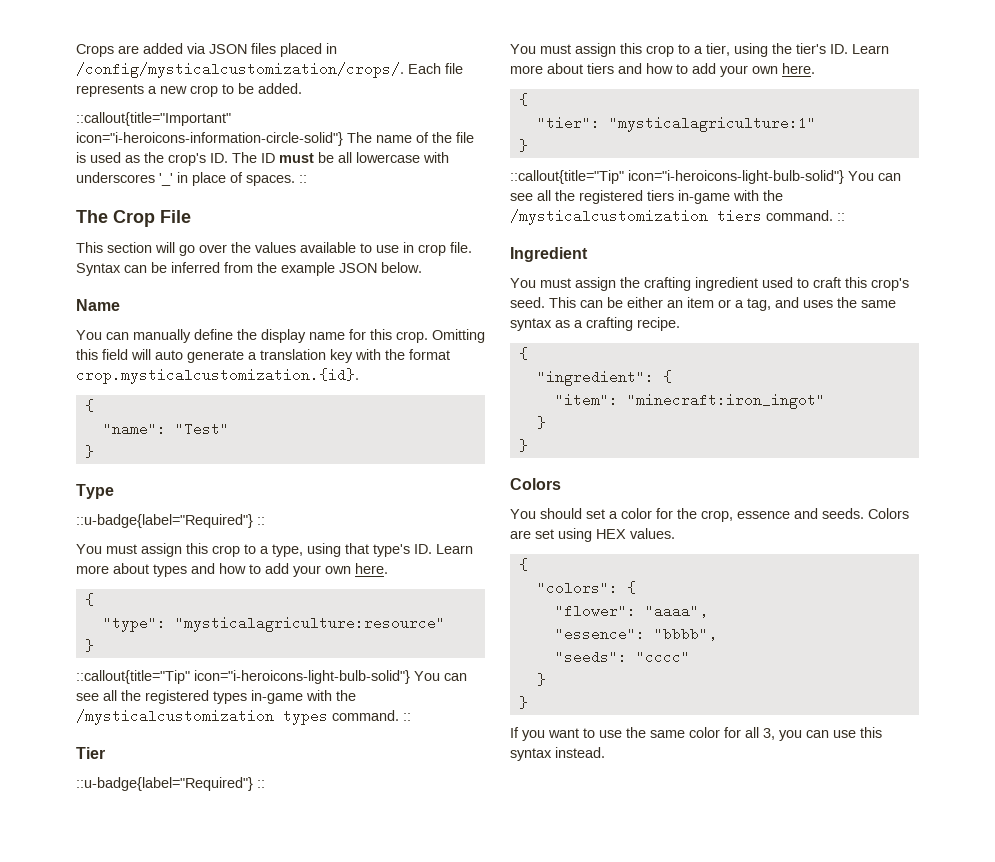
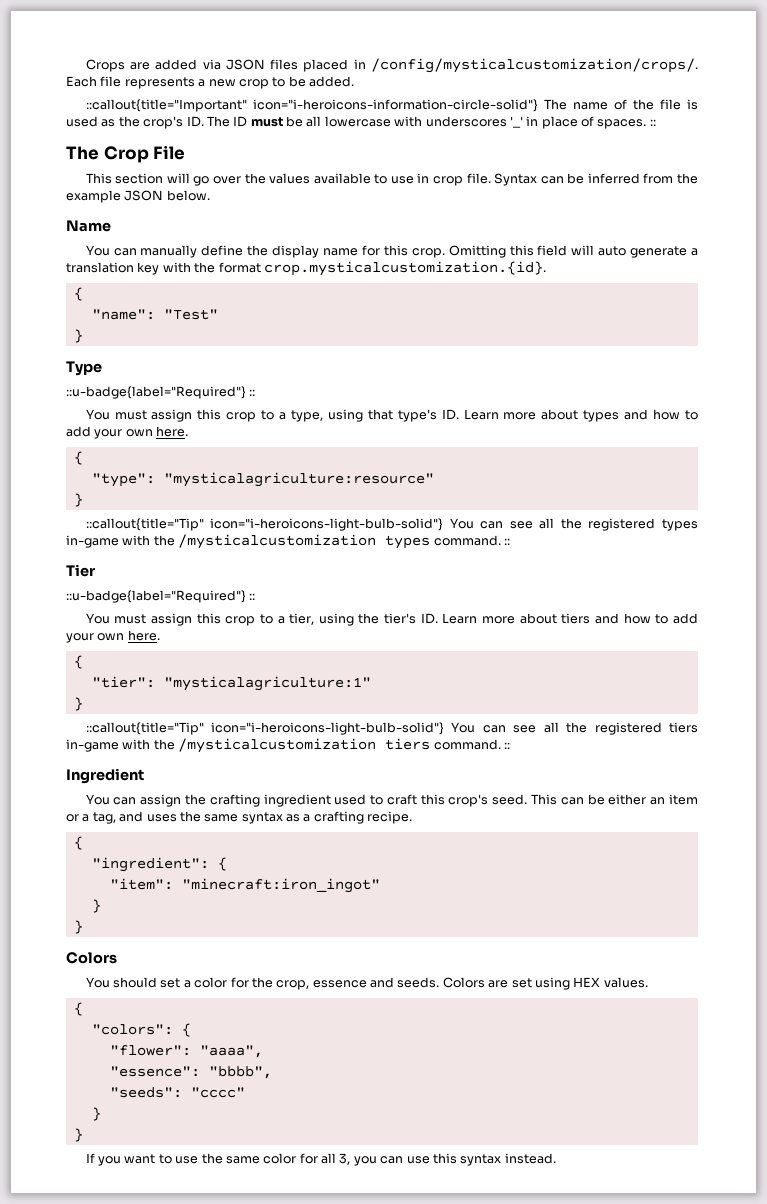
- You must assign the crafting ingredient used to craft this crop's seed.
+ You can assign the crafting ingredient used to craft this crop's seed.

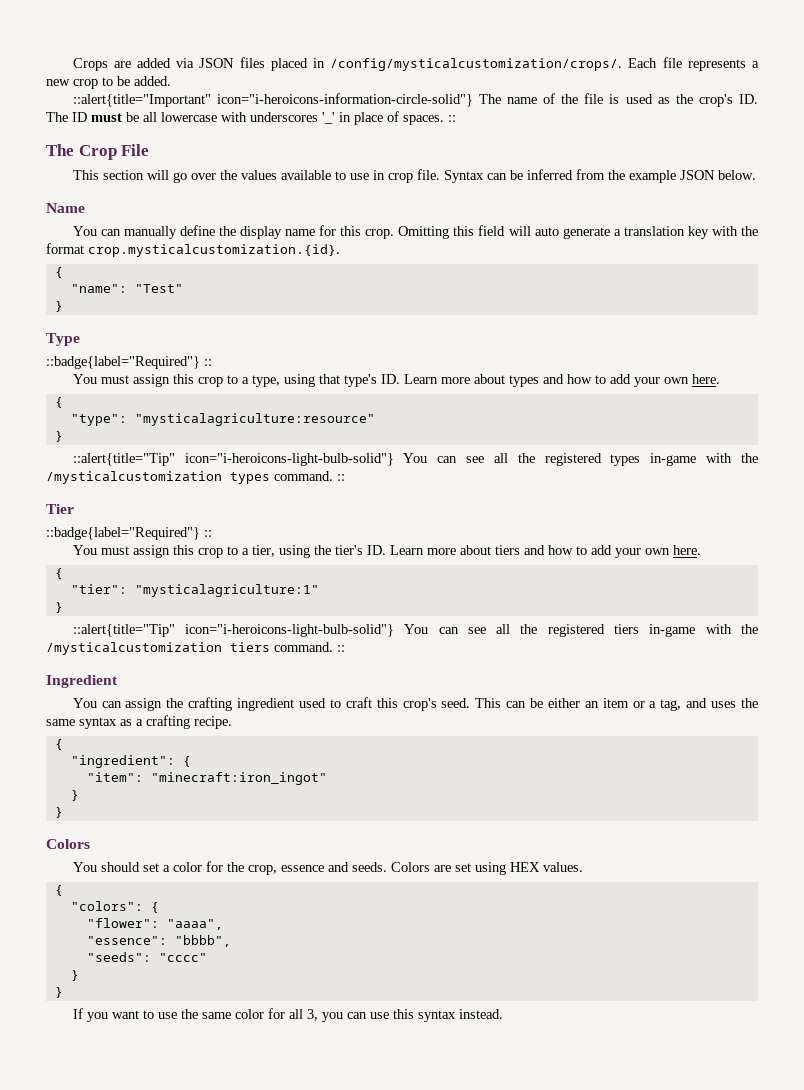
- ::callout{title="Important" icon="i-heroicons-information-circle-solid"} The name of the file is used as the crop's ID. The ID must be all lowercase with underscores '_' in place of spaces. ::
+ ::alert{title="Important" icon="i-heroicons-information-circle-solid"} The name of the file is used as the crop's ID. The ID must be all lowercase with underscores '_' in place of spaces. ::
  Type
- ::u-badge{label="Required"} ::
+ ::badge{label="Required"} ::
- ::callout{title="Tip" icon="i-heroicons-light-bulb-solid"} You can see all the registered types in-game with the /mysticalcustomization types command. ::
+ ::alert{title="Tip" icon="i-heroicons-light-bulb-solid"} You can see all the registered types in-game with the /mysticalcustomization types command. ::
  Tier
- ::u-badge{label="Required"} ::
+ ::badge{label="Required"} ::
- ::callout{title="Tip" icon="i-heroicons-light-bulb-solid"} You can see all the registered tiers in-game with the /mysticalcustomization tiers command. ::
+ ::alert{title="Tip" icon="i-heroicons-light-bulb-solid"} You can see all the registered tiers in-game with the /mysticalcustomization tiers command. ::

